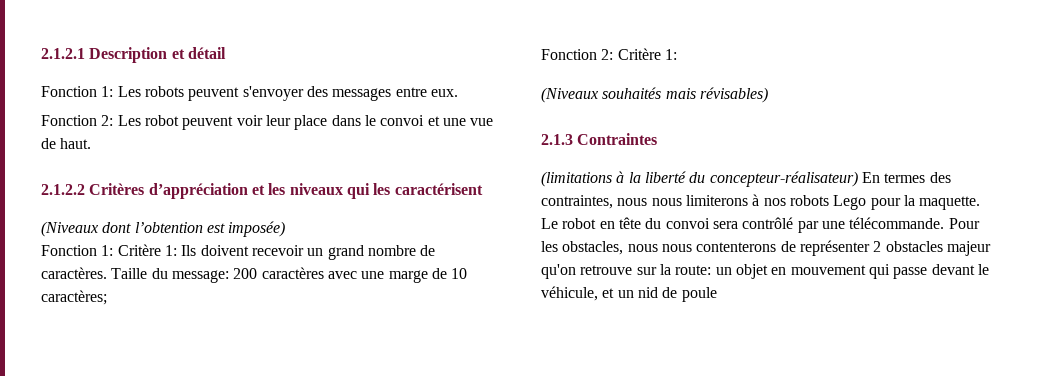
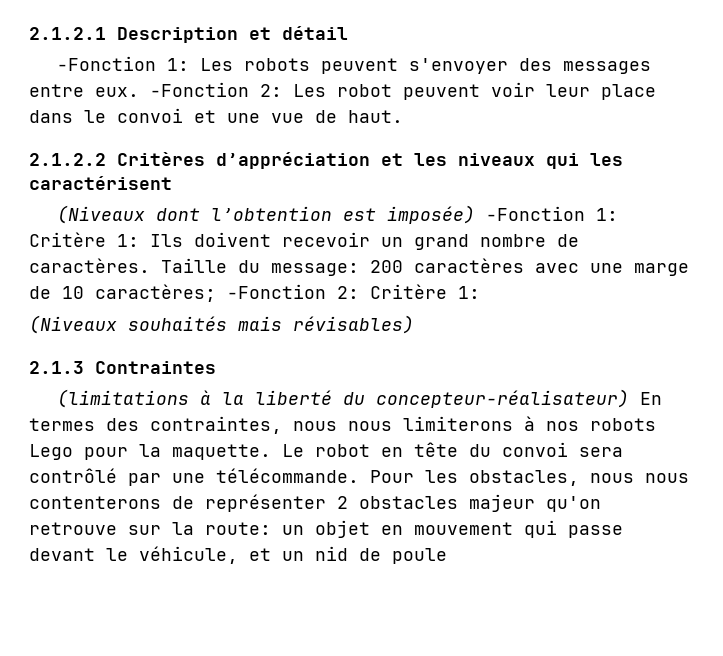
- Fonction 1: Les robots peuvent s'envoyer des messages entre eux.
- Fonction 2: Les robot peuvent voir leur place dans le convoi et une vue de haut.
+ -Fonction 1: Les robots peuvent s'envoyer des messages entre eux. -Fonction 2: Les robot peuvent voir leur place dans le convoi et une vue de haut.
- (Niveaux dont l’obtention est imposée)
- Fonction 1: Critère 1: Ils doivent recevoir un grand nombre de caractères.
+ (Niveaux dont l’obtention est imposée) -Fonction 1: Critère 1: Ils doivent recevoir un grand nombre de caractères.
- Taille du message: 200 caractères avec une marge de 10 caractères;
- Fonction 2: Critère 1:
+ Taille du message: 200 caractères avec une marge de 10 caractères; -Fonction 2: Critère 1:

